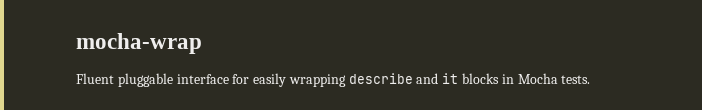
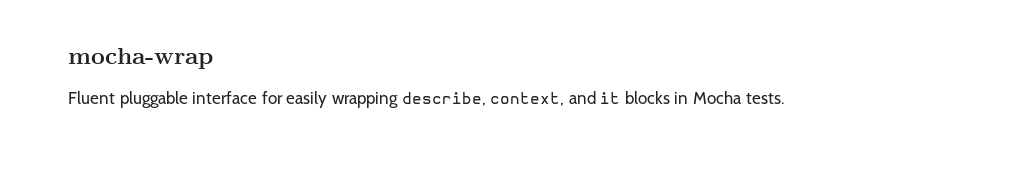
- Fluent pluggable interface for easily wrapping describe and it blocks in Mocha tests.
+ Fluent pluggable interface for easily wrapping describe, context, and it blocks in Mocha tests.

